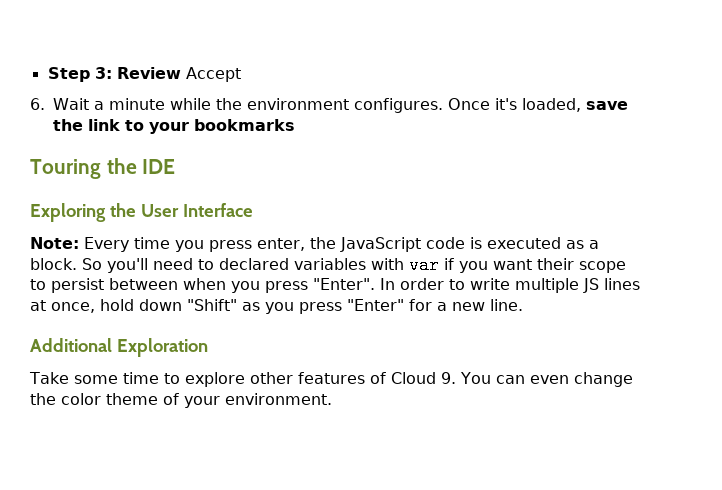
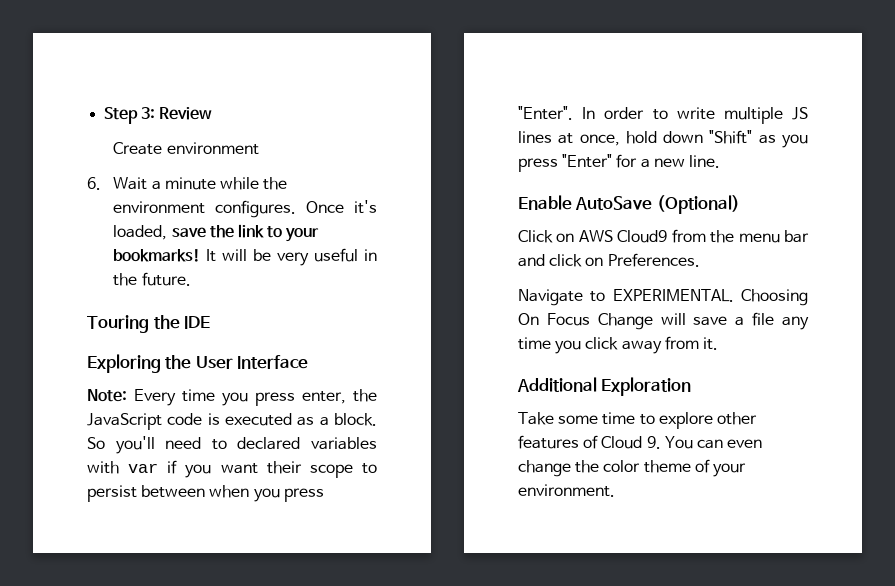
- Step 3: Review Accept
+ Step 3: Review
+ Create environment
- Once it's loaded, save the link to your bookmarks
+ Once it's loaded, save the link to your bookmarks! It will be very useful in the future.
+ Enable AutoSave (Optional)
+ Click on AWS Cloud9 from the menu bar and click on Preferences.
+ Navigate to EXPERIMENTAL. Choosing On Focus Change will save a file any time you click away from it.

